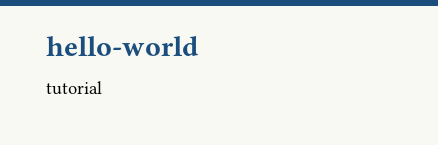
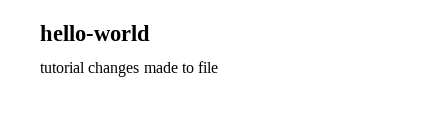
- tutorial
+ tutorial changes made to file

